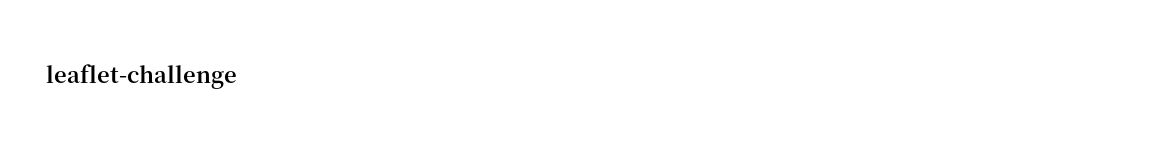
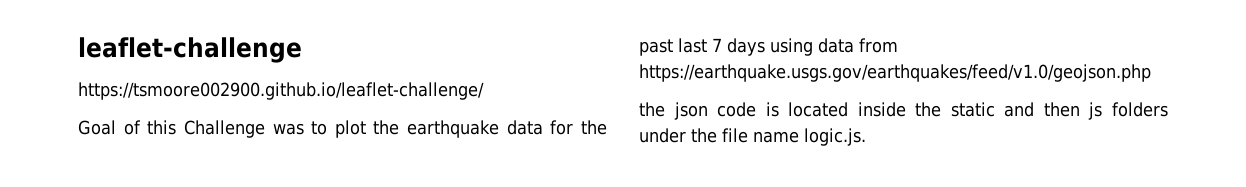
+ https://tsmoore002900.github.io/leaflet-challenge/
+ Goal of this Challenge was to plot the earthquake data for the past last 7 days using data from https://earthquake.usgs.gov/earthquakes/feed/v1.0/geojson.php
+ the json code is located inside the static and then js folders under the file name logic.js.

